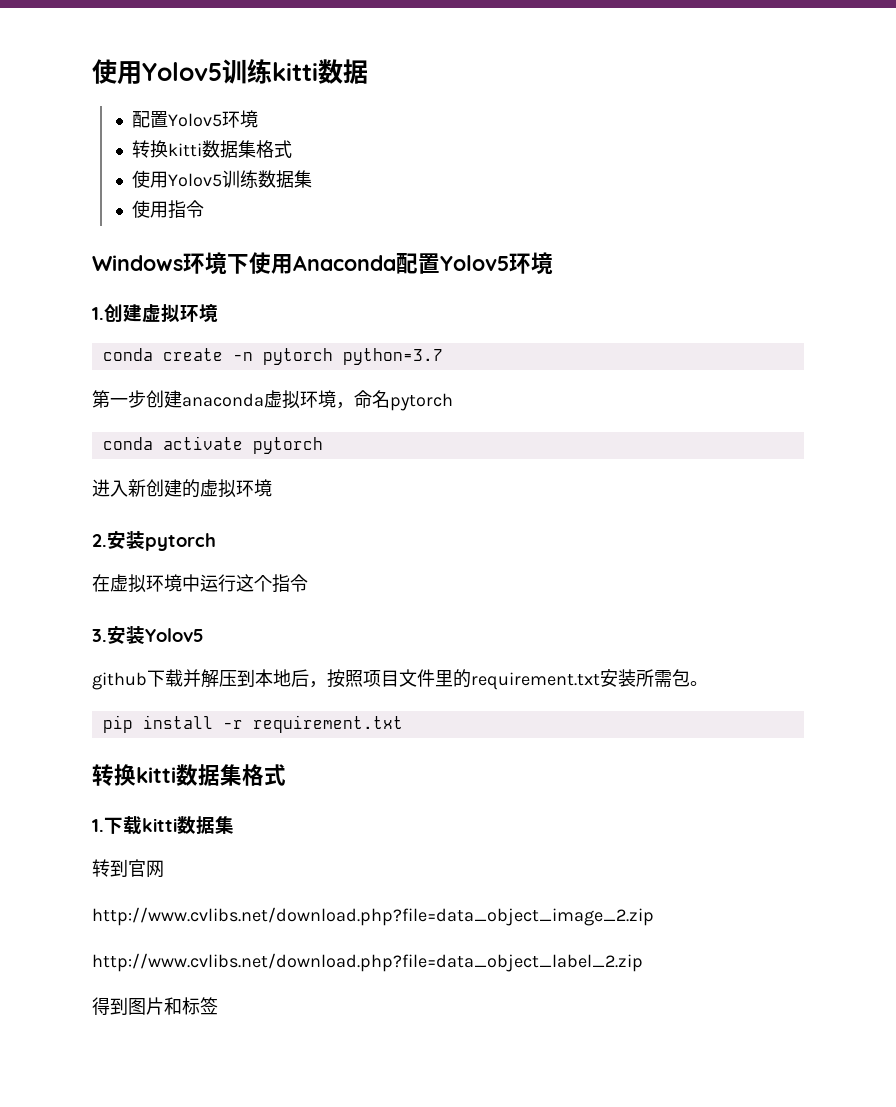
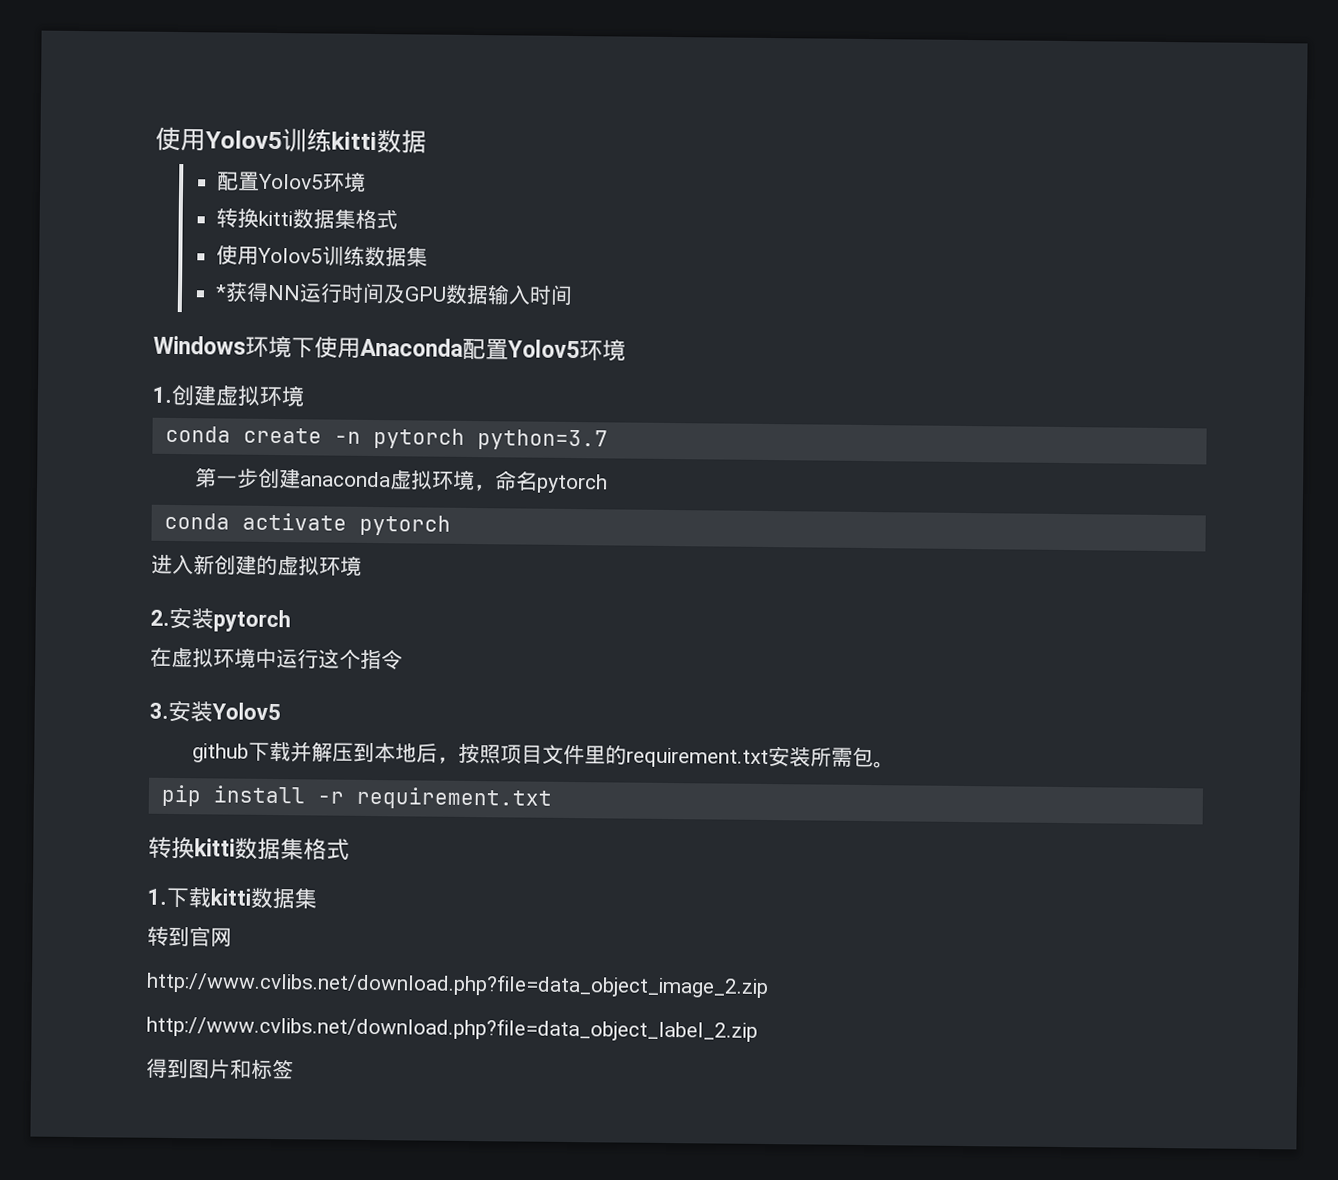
- 使用指令
+ *获得NN运行时间及GPU数据输入时间

